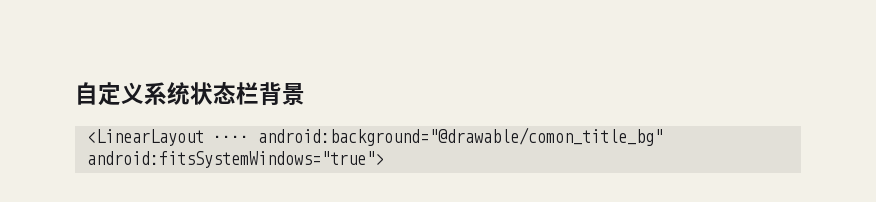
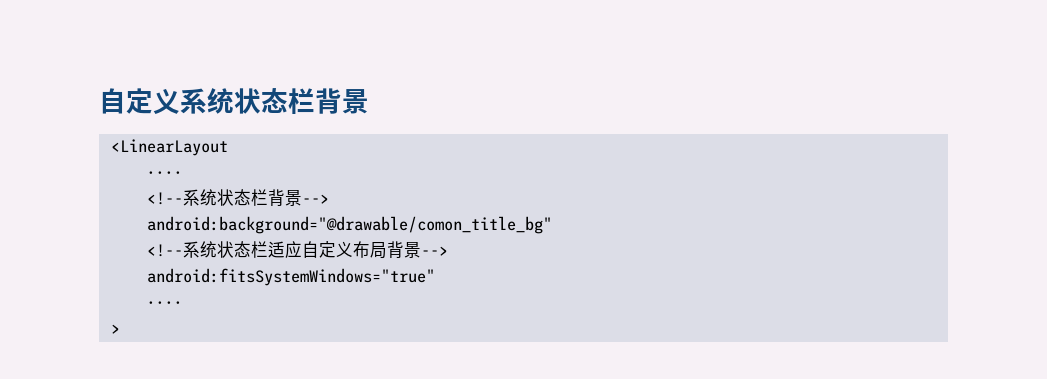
- <LinearLayout ···· android:background="@drawable/comon_title_bg" android:fitsSystemWindows="true">
+ <LinearLayout
+ ····
+ <!--系统状态栏背景-->
+ android:background="@drawable/comon_title_bg"
+ <!--系统状态栏适应自定义布局背景-->
+ android:fitsSystemWindows="true"
+ ····
+ >

